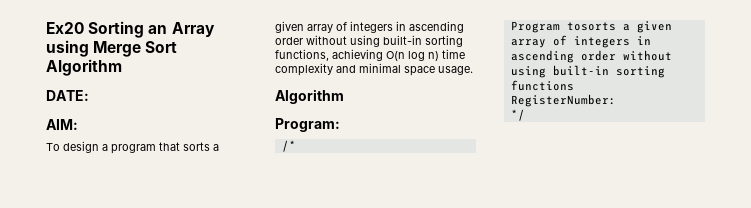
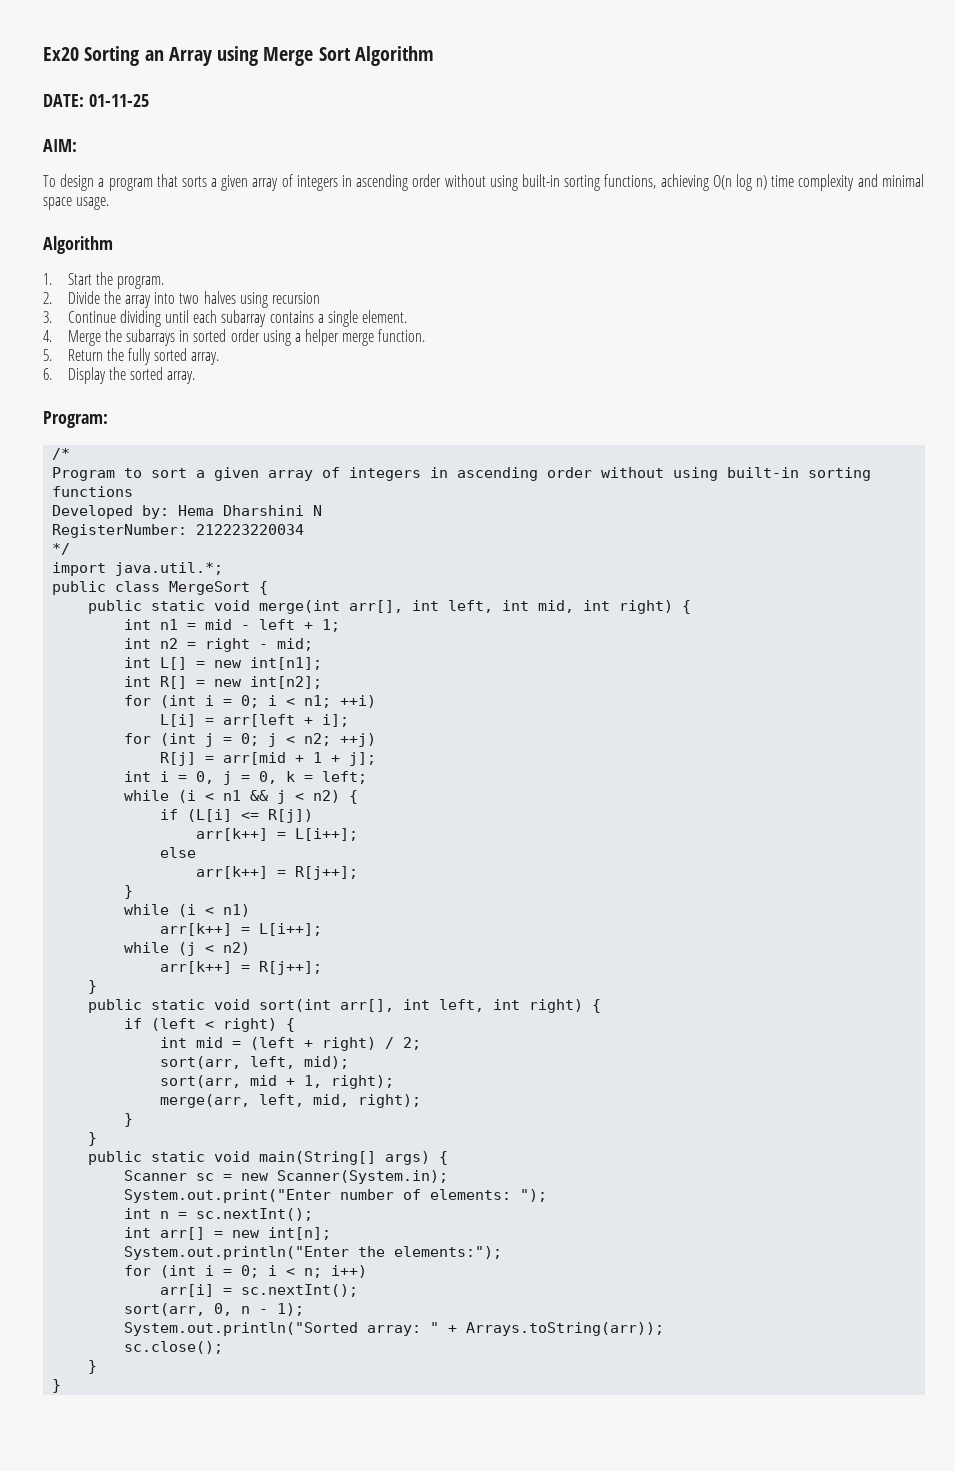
- DATE:
+ DATE: 01-11-25
+ 1. Start the program.
+ 2. Divide the array into two halves using recursion
+ 3. Continue dividing until each subarray contains a single element.
+ 4. Merge the subarrays in sorted order using a helper merge function.
+ 5. Return the fully sorted array.
+ 6. Display the sorted array.
- Program tosorts a given array of integers in ascending order without using built-in sorting functions
+ Program to sort a given array of integers in ascending order without using built-in sorting functions
+ Developed by: Hema Dharshini N
- RegisterNumber:
+ RegisterNumber: 212223220034
+ import java.util.*;
+ public class MergeSort {
+ public static void merge(int arr[], int left, int mid, int right) {
+ int n1 = mid - left + 1;
+ int n2 = right - mid;
+ int L[] = new int[n1];
+ int R[] = new int[n2];
+ for (int i = 0; i < n1; ++i)
+ L[i] = arr[left + i];
+ for (int j = 0; j < n2; ++j)
+ R[j] = arr[mid + 1 + j];
+ int i = 0, j = 0, k = left;
+ while (i < n1 && j < n2) {
+ if (L[i] <= R[j])
+ arr[k++] = L[i++];
+ else
+ arr[k++] = R[j++];
+ }
+ while (i < n1)
+ arr[k++] = L[i++];
+ while (j < n2)
+ arr[k++] = R[j++];
+ }
+ public static void sort(int arr[], int left, int right) {
+ if (left < right) {
+ int mid = (left + right) / 2;
+ sort(arr, left, mid);
+ sort(arr, mid + 1, right);
+ merge(arr, left, mid, right);
+ }
+ }
+ public static void main(String[] args) {
+ Scanner sc = new Scanner(System.in);
+ System.out.print("Enter number of elements: ");
+ int n = sc.nextInt();
+ int arr[] = new int[n];
+ System.out.println("Enter the elements:");
+ for (int i = 0; i < n; i++)
+ arr[i] = sc.nextInt();
+ sort(arr, 0, n - 1);
+ System.out.println("Sorted array: " + Arrays.toString(arr));
+ sc.close();
+ }
+ }

